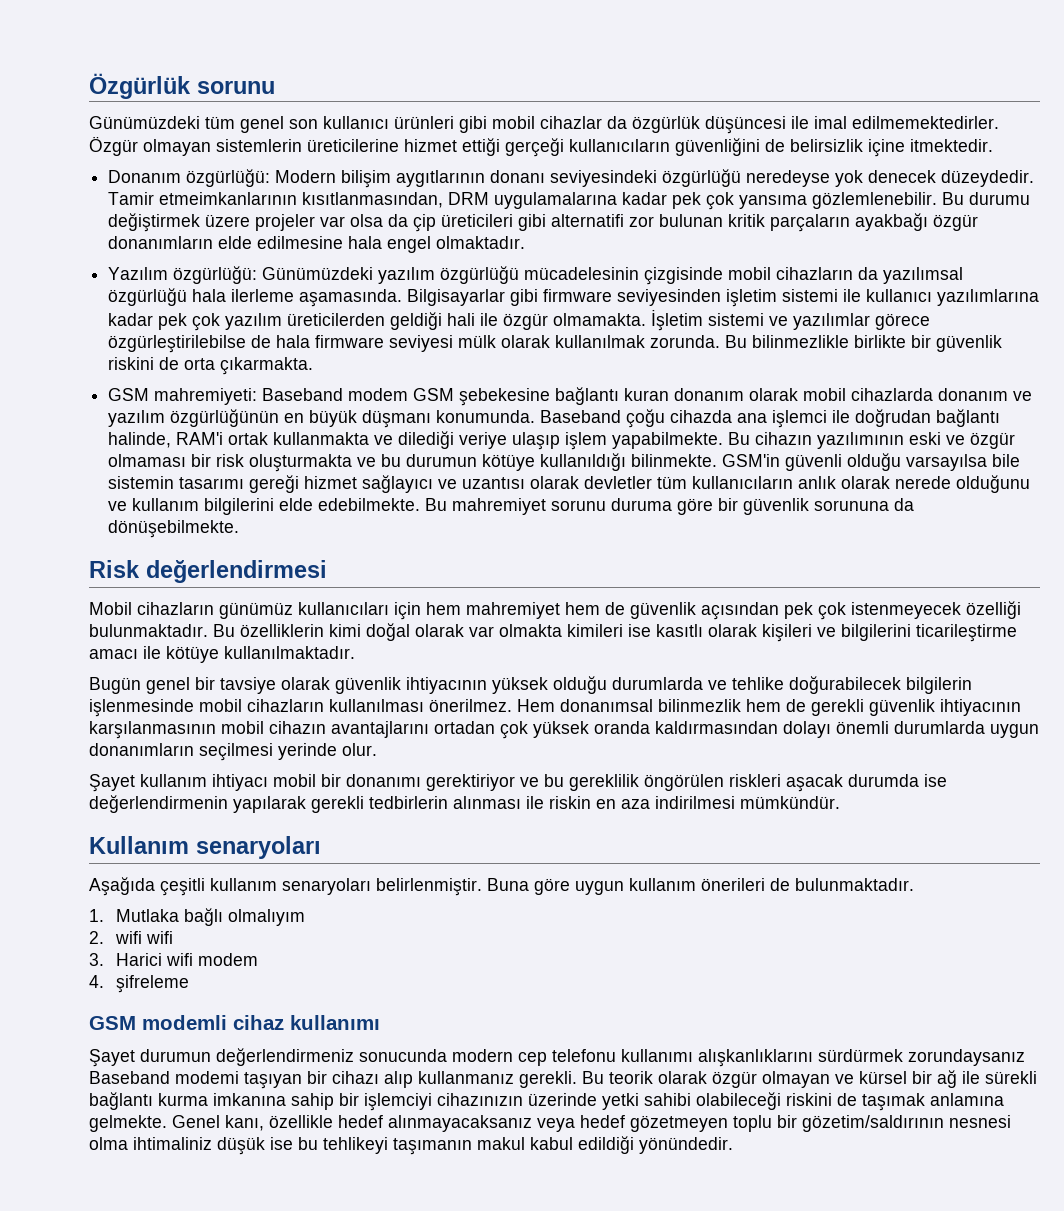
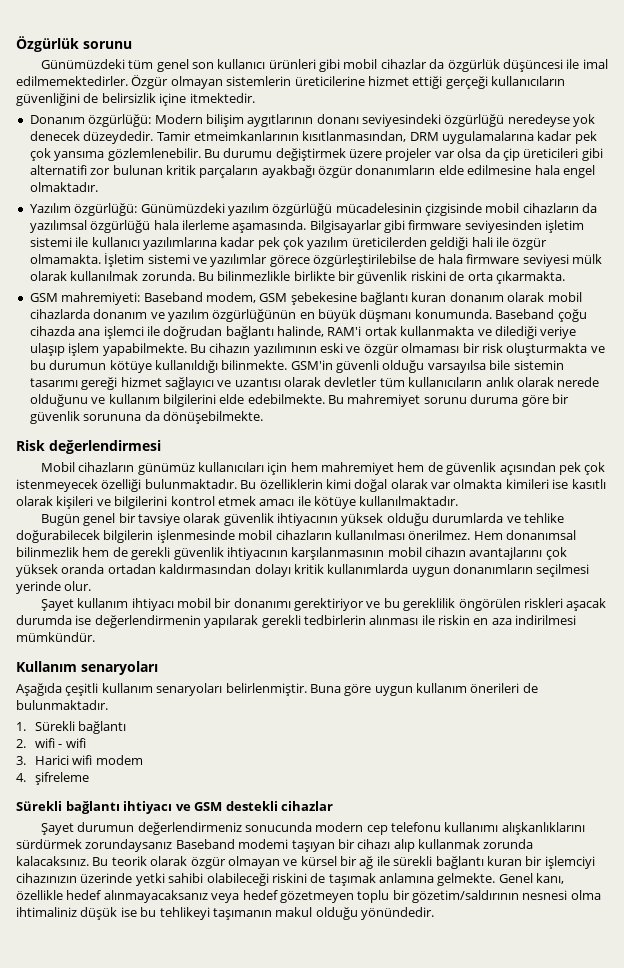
- GSM mahremiyeti: Baseband modem GSM şebekesine bağlantı kuran donanım olarak mobil cihazlarda donanım ve yazılım özgürlüğünün en büyük düşmanı konumunda.
+ GSM mahremiyeti: Baseband modem, GSM şebekesine bağlantı kuran donanım olarak mobil cihazlarda donanım ve yazılım özgürlüğünün en büyük düşmanı konumunda.
- Bu özelliklerin kimi doğal olarak var olmakta kimileri ise kasıtlı olarak kişileri ve bilgilerini ticarileştirme amacı ile kötüye kullanılmaktadır.
+ Bu özelliklerin kimi doğal olarak var olmakta kimileri ise kasıtlı olarak kişileri ve bilgilerini kontrol etmek amacı ile kötüye kullanılmaktadır.
- Hem donanımsal bilinmezlik hem de gerekli güvenlik ihtiyacının karşılanmasının mobil cihazın avantajlarını ortadan çok yüksek oranda kaldırmasından dolayı önemli durumlarda uygun donanımların seçilmesi yerinde olur.
+ Hem donanımsal bilinmezlik hem de gerekli güvenlik ihtiyacının karşılanmasının mobil cihazın avantajlarını çok yüksek oranda ortadan kaldırmasından dolayı kritik kullanımlarda uygun donanımların seçilmesi yerinde olur.
- 1. Mutlaka bağlı olmalıyım
+ 1. Sürekli bağlantı
- 2. wifi wifi
+ 2. wifi - wifi
- GSM modemli cihaz kullanımı
+ Sürekli bağlantı ihtiyacı ve GSM destekli cihazlar
- Şayet durumun değerlendirmeniz sonucunda modern cep telefonu kullanımı alışkanlıklarını sürdürmek zorundaysanız Baseband modemi taşıyan bir cihazı alıp kullanmanız gerekli.
+ Şayet durumun değerlendirmeniz sonucunda modern cep telefonu kullanımı alışkanlıklarını sürdürmek zorundaysanız Baseband modemi taşıyan bir cihazı alıp kullanmak zorunda kalacaksınız.
- Bu teorik olarak özgür olmayan ve kürsel bir ağ ile sürekli bağlantı kurma imkanına sahip bir işlemciyi cihazınızın üzerinde yetki sahibi olabileceği riskini de taşımak anlamına gelmekte.
+ Bu teorik olarak özgür olmayan ve kürsel bir ağ ile sürekli bağlantı kuran bir işlemciyi cihazınızın üzerinde yetki sahibi olabileceği riskini de taşımak anlamına gelmekte.
- Genel kanı, özellikle hedef alınmayacaksanız veya hedef gözetmeyen toplu bir gözetim/saldırının nesnesi olma ihtimaliniz düşük ise bu tehlikeyi taşımanın makul kabul edildiği yönündedir.
+ Genel kanı, özellikle hedef alınmayacaksanız veya hedef gözetmeyen toplu bir gözetim/saldırının nesnesi olma ihtimaliniz düşük ise bu tehlikeyi taşımanın makul olduğu yönündedir.

